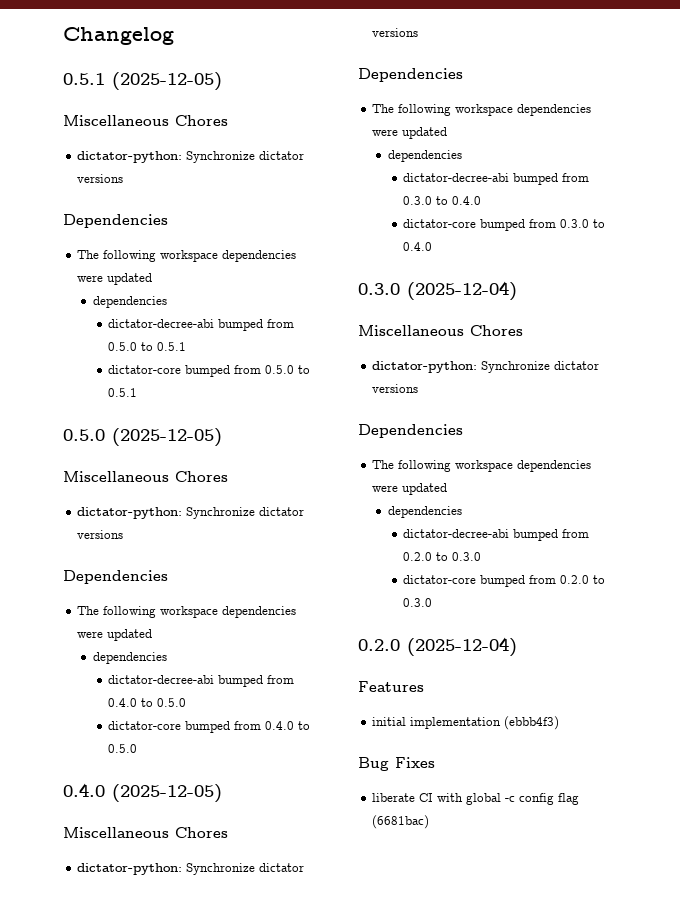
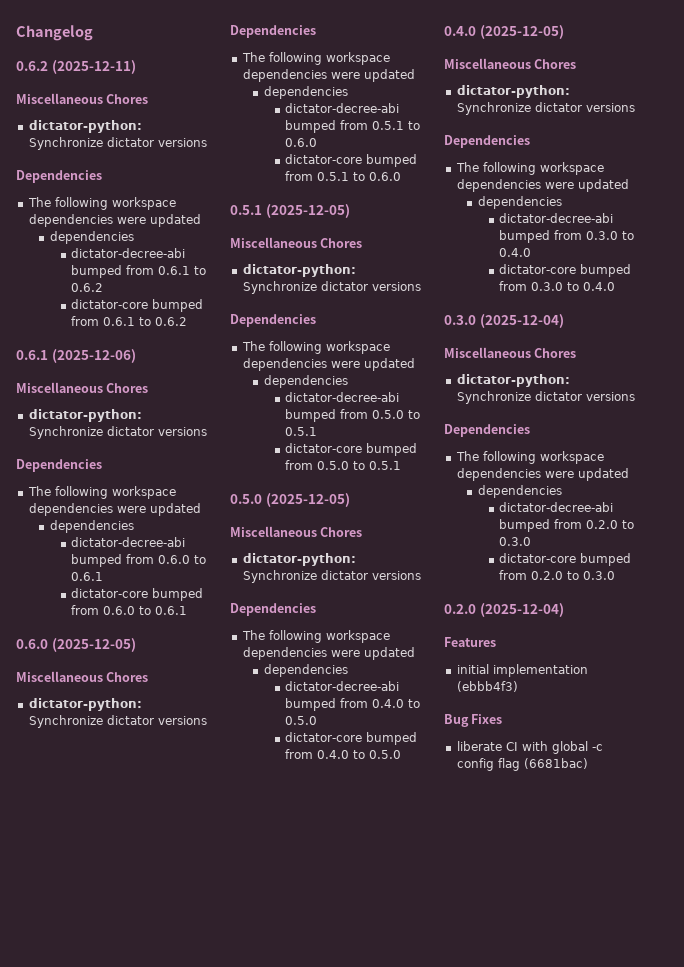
+ 0.6.2 (2025-12-11)
+ Miscellaneous Chores
+ dictator-python: Synchronize dictator versions
+ Dependencies
+ The following workspace dependencies were updated
+ dependencies
+ dictator-decree-abi bumped from 0.6.1 to 0.6.2
+ dictator-core bumped from 0.6.1 to 0.6.2
+ 0.6.1 (2025-12-06)
+ Miscellaneous Chores
+ dictator-python: Synchronize dictator versions
+ Dependencies
+ The following workspace dependencies were updated
+ dependencies
+ dictator-decree-abi bumped from 0.6.0 to 0.6.1
+ dictator-core bumped from 0.6.0 to 0.6.1
+ 0.6.0 (2025-12-05)
+ Miscellaneous Chores
+ dictator-python: Synchronize dictator versions
+ Dependencies
+ The following workspace dependencies were updated
+ dependencies
+ dictator-decree-abi bumped from 0.5.1 to 0.6.0
+ dictator-core bumped from 0.5.1 to 0.6.0

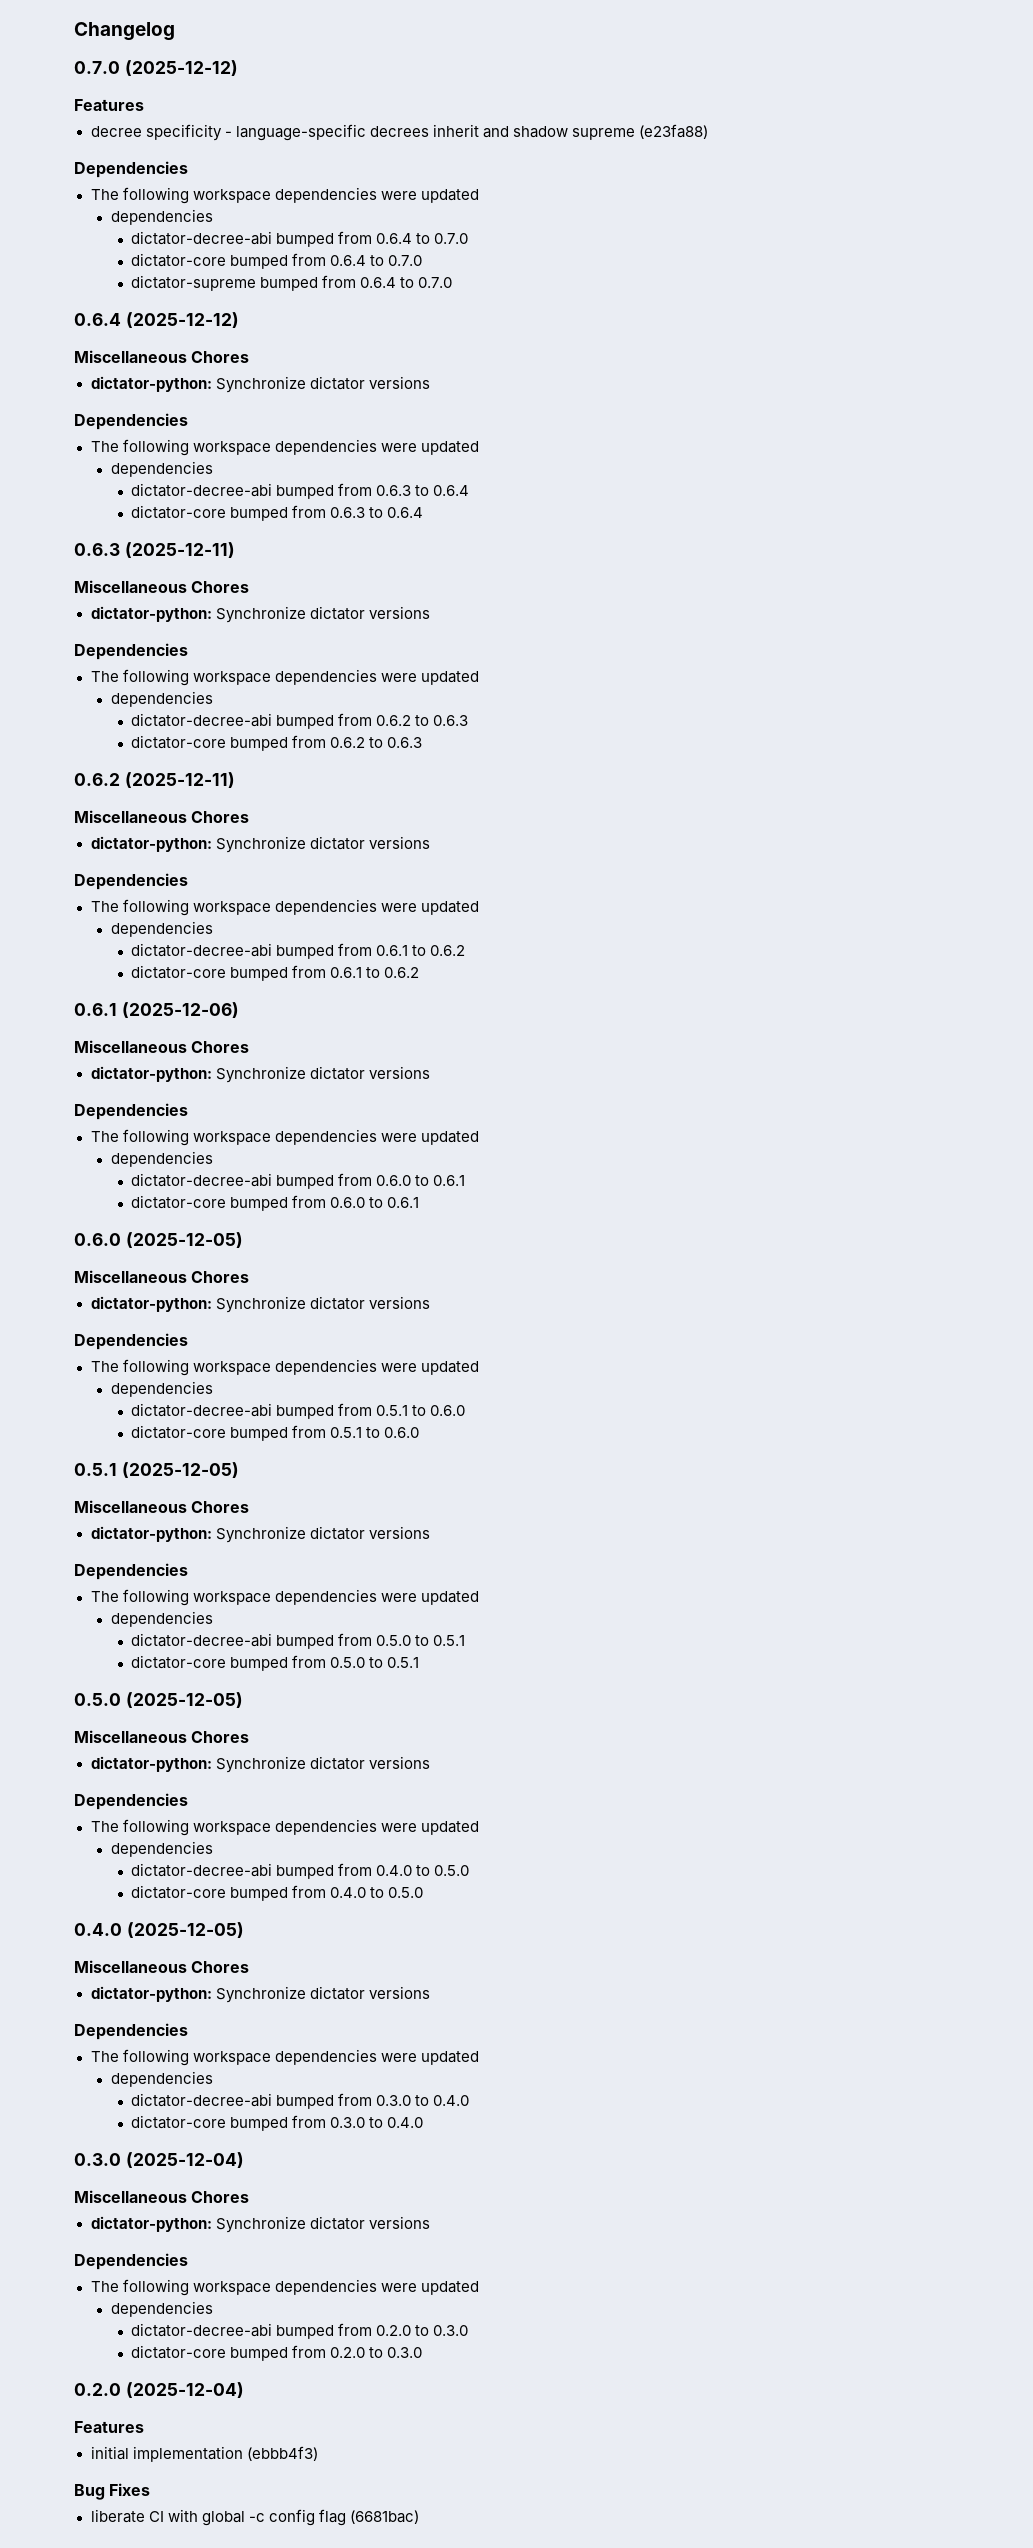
+ 0.7.0 (2025-12-12)
+ Features
+ decree specificity - language-specific decrees inherit and shadow supreme (e23fa88)
+ Dependencies
+ The following workspace dependencies were updated
+ dependencies
+ dictator-decree-abi bumped from 0.6.4 to 0.7.0
+ dictator-core bumped from 0.6.4 to 0.7.0
+ dictator-supreme bumped from 0.6.4 to 0.7.0
+ 0.6.4 (2025-12-12)
+ Miscellaneous Chores
+ dictator-python: Synchronize dictator versions
+ Dependencies
+ The following workspace dependencies were updated
+ dependencies
+ dictator-decree-abi bumped from 0.6.3 to 0.6.4
+ dictator-core bumped from 0.6.3 to 0.6.4
+ 0.6.3 (2025-12-11)
+ Miscellaneous Chores
+ dictator-python: Synchronize dictator versions
+ Dependencies
+ The following workspace dependencies were updated
+ dependencies
+ dictator-decree-abi bumped from 0.6.2 to 0.6.3
+ dictator-core bumped from 0.6.2 to 0.6.3

